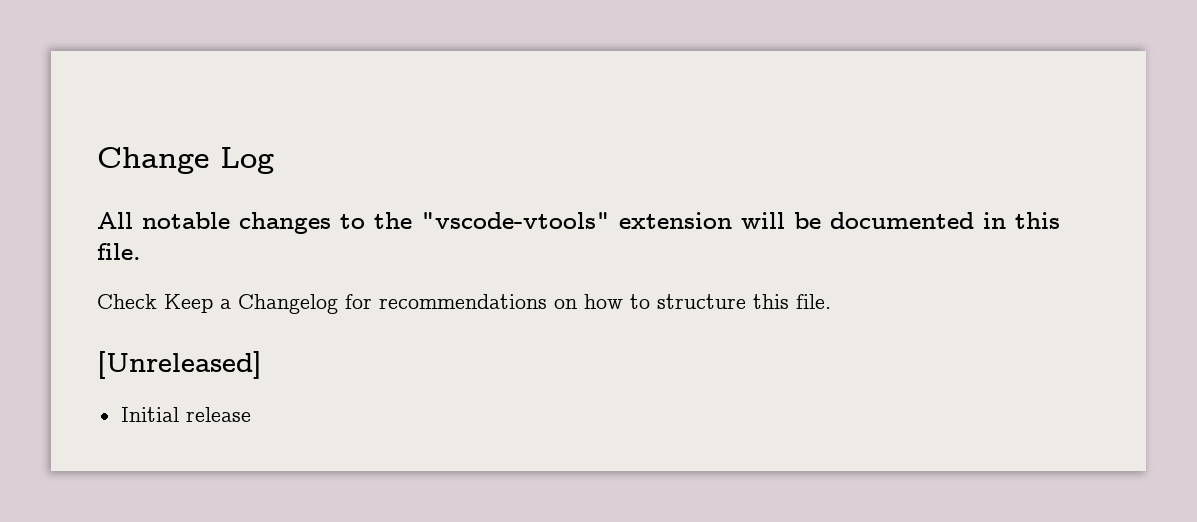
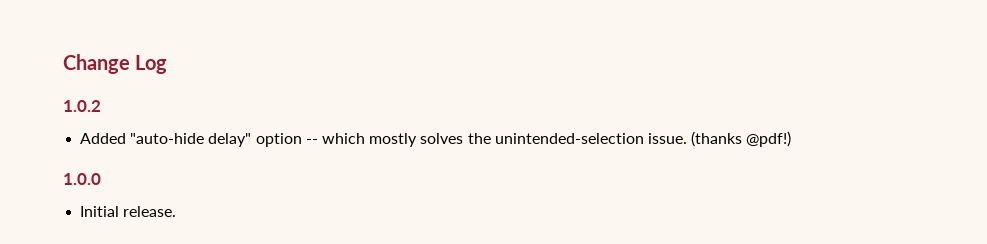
- All notable changes to the "vscode-vtools" extension will be documented in this file.
- Check Keep a Changelog for recommendations on how to structure this file.
- [Unreleased]
+ 1.0.2
+ Added "auto-hide delay" option -- which mostly solves the unintended-selection issue. (thanks @pdf!)
+ 1.0.0
- Initial release
+ Initial release.

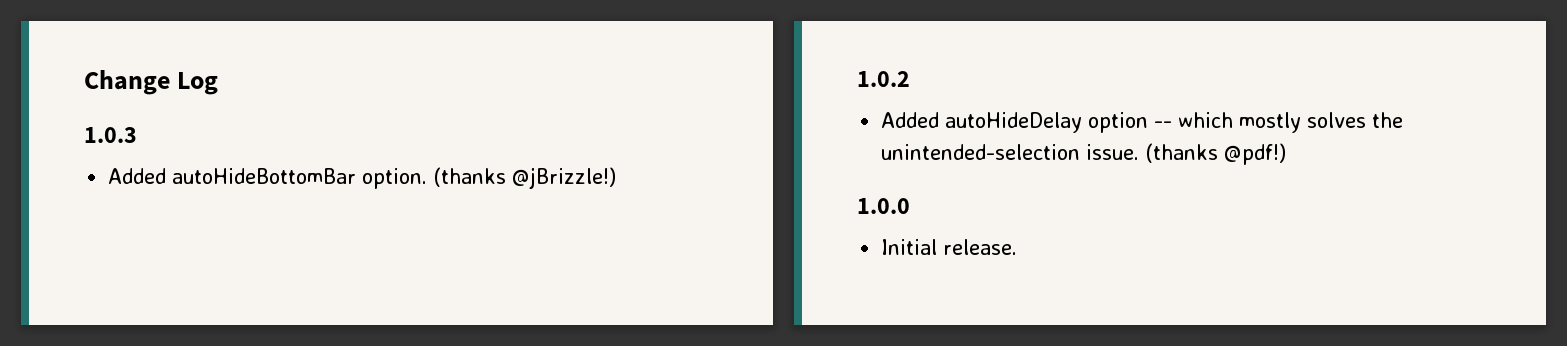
+ 1.0.3
+ Added autoHideBottomBar option. (thanks @jBrizzle!)
- Added "auto-hide delay" option -- which mostly solves the unintended-selection issue.
+ Added autoHideDelay option -- which mostly solves the unintended-selection issue.

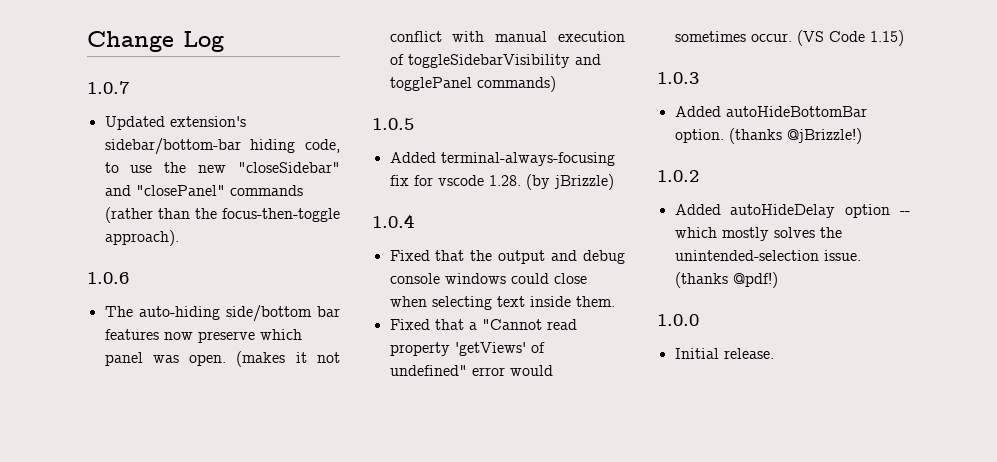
+ 1.0.7
+ Updated extension's sidebar/bottom-bar hiding code, to use the new "closeSidebar" and "closePanel" commands (rather than the focus-then-toggle approach).
+ 1.0.6
+ The auto-hiding side/bottom bar features now preserve which panel was open. (makes it not conflict with manual execution of toggleSidebarVisibility and togglePanel commands)
+ 1.0.5
+ Added terminal-always-focusing fix for vscode 1.28. (by jBrizzle)
+ 1.0.4
+ Fixed that the output and debug console windows could close when selecting text inside them.
+ Fixed that a "Cannot read property 'getViews' of undefined" error would sometimes occur. (VS Code 1.15)

